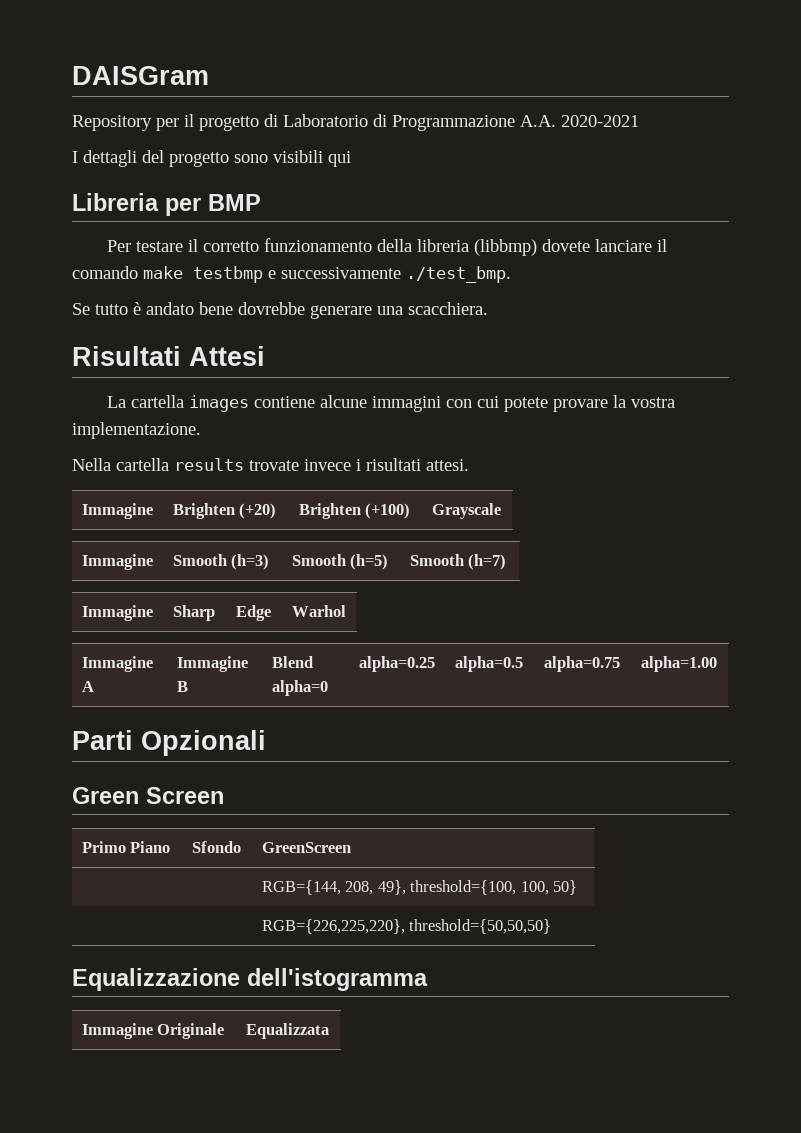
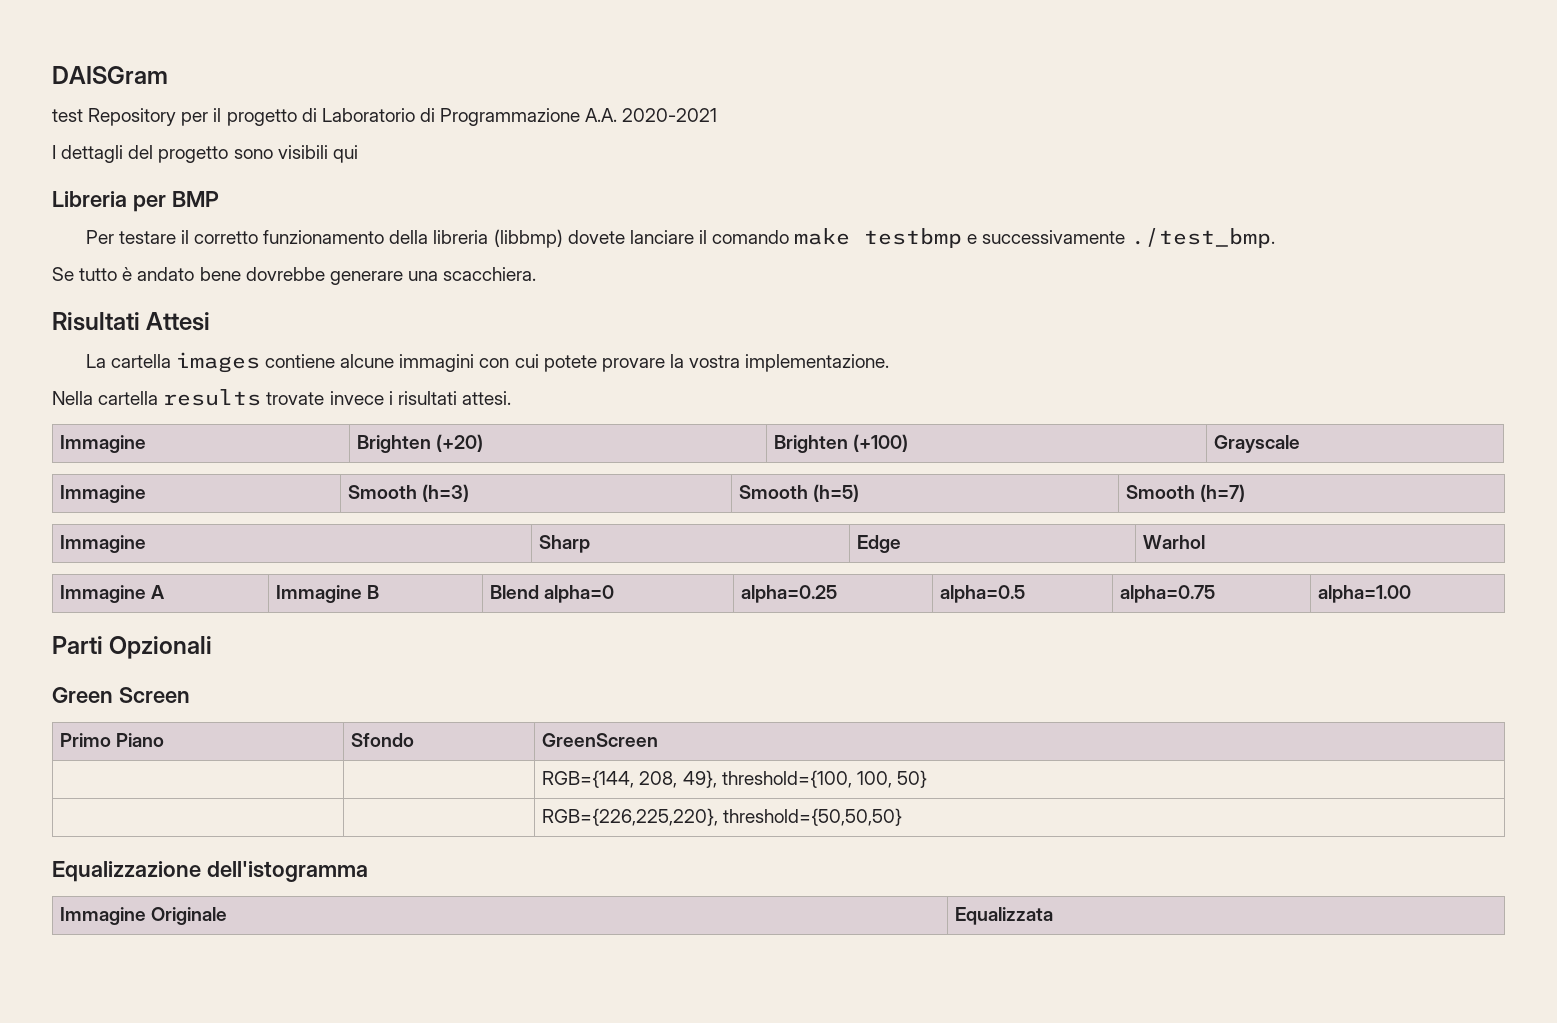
- Repository per il progetto di Laboratorio di Programmazione A.A. 2020-2021
+ test Repository per il progetto di Laboratorio di Programmazione A.A. 2020-2021

